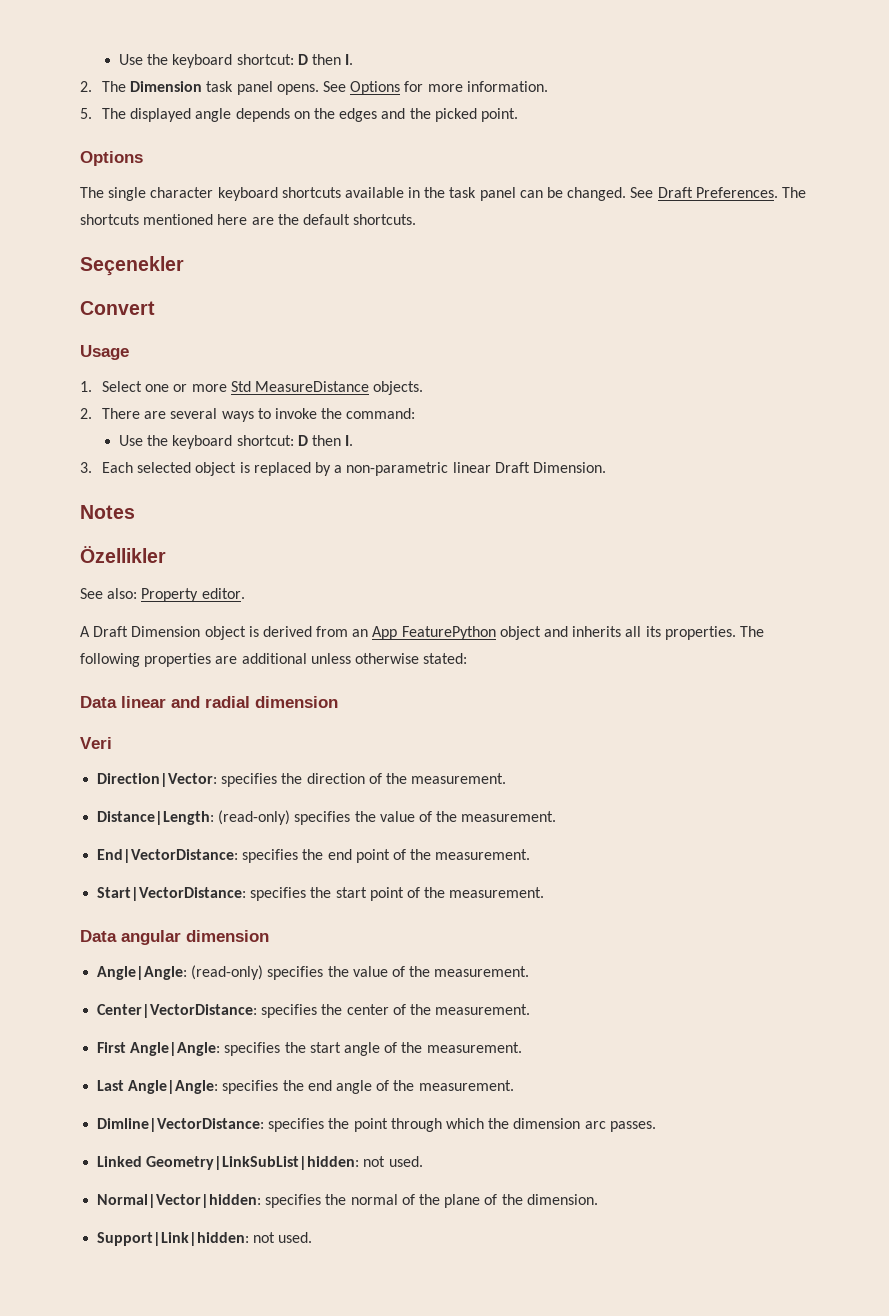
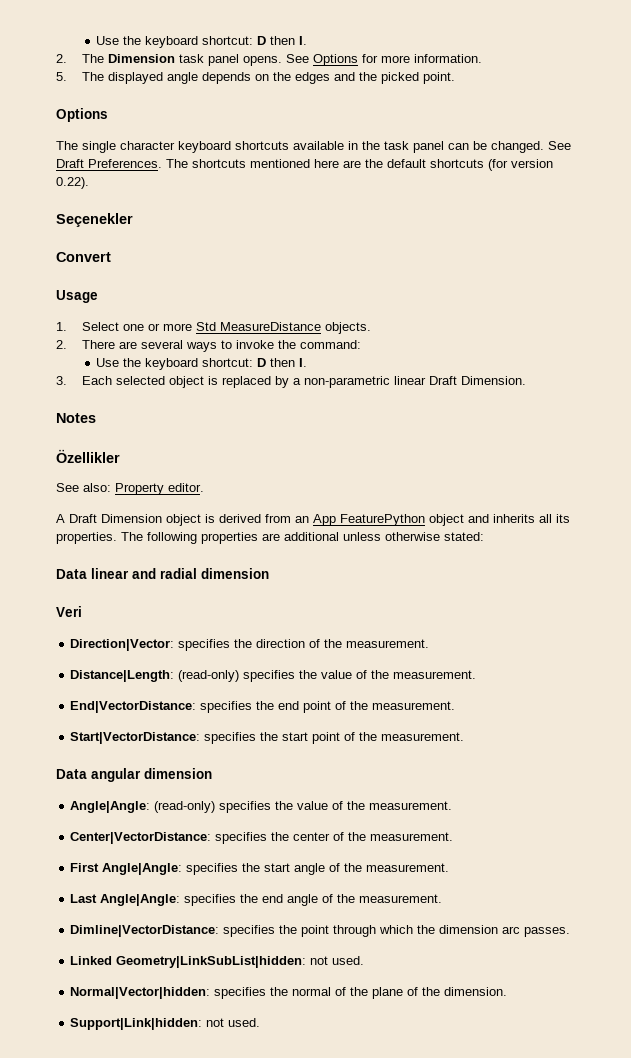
- The shortcuts mentioned here are the default shortcuts.
+ The shortcuts mentioned here are the default shortcuts (for version 0.22).

